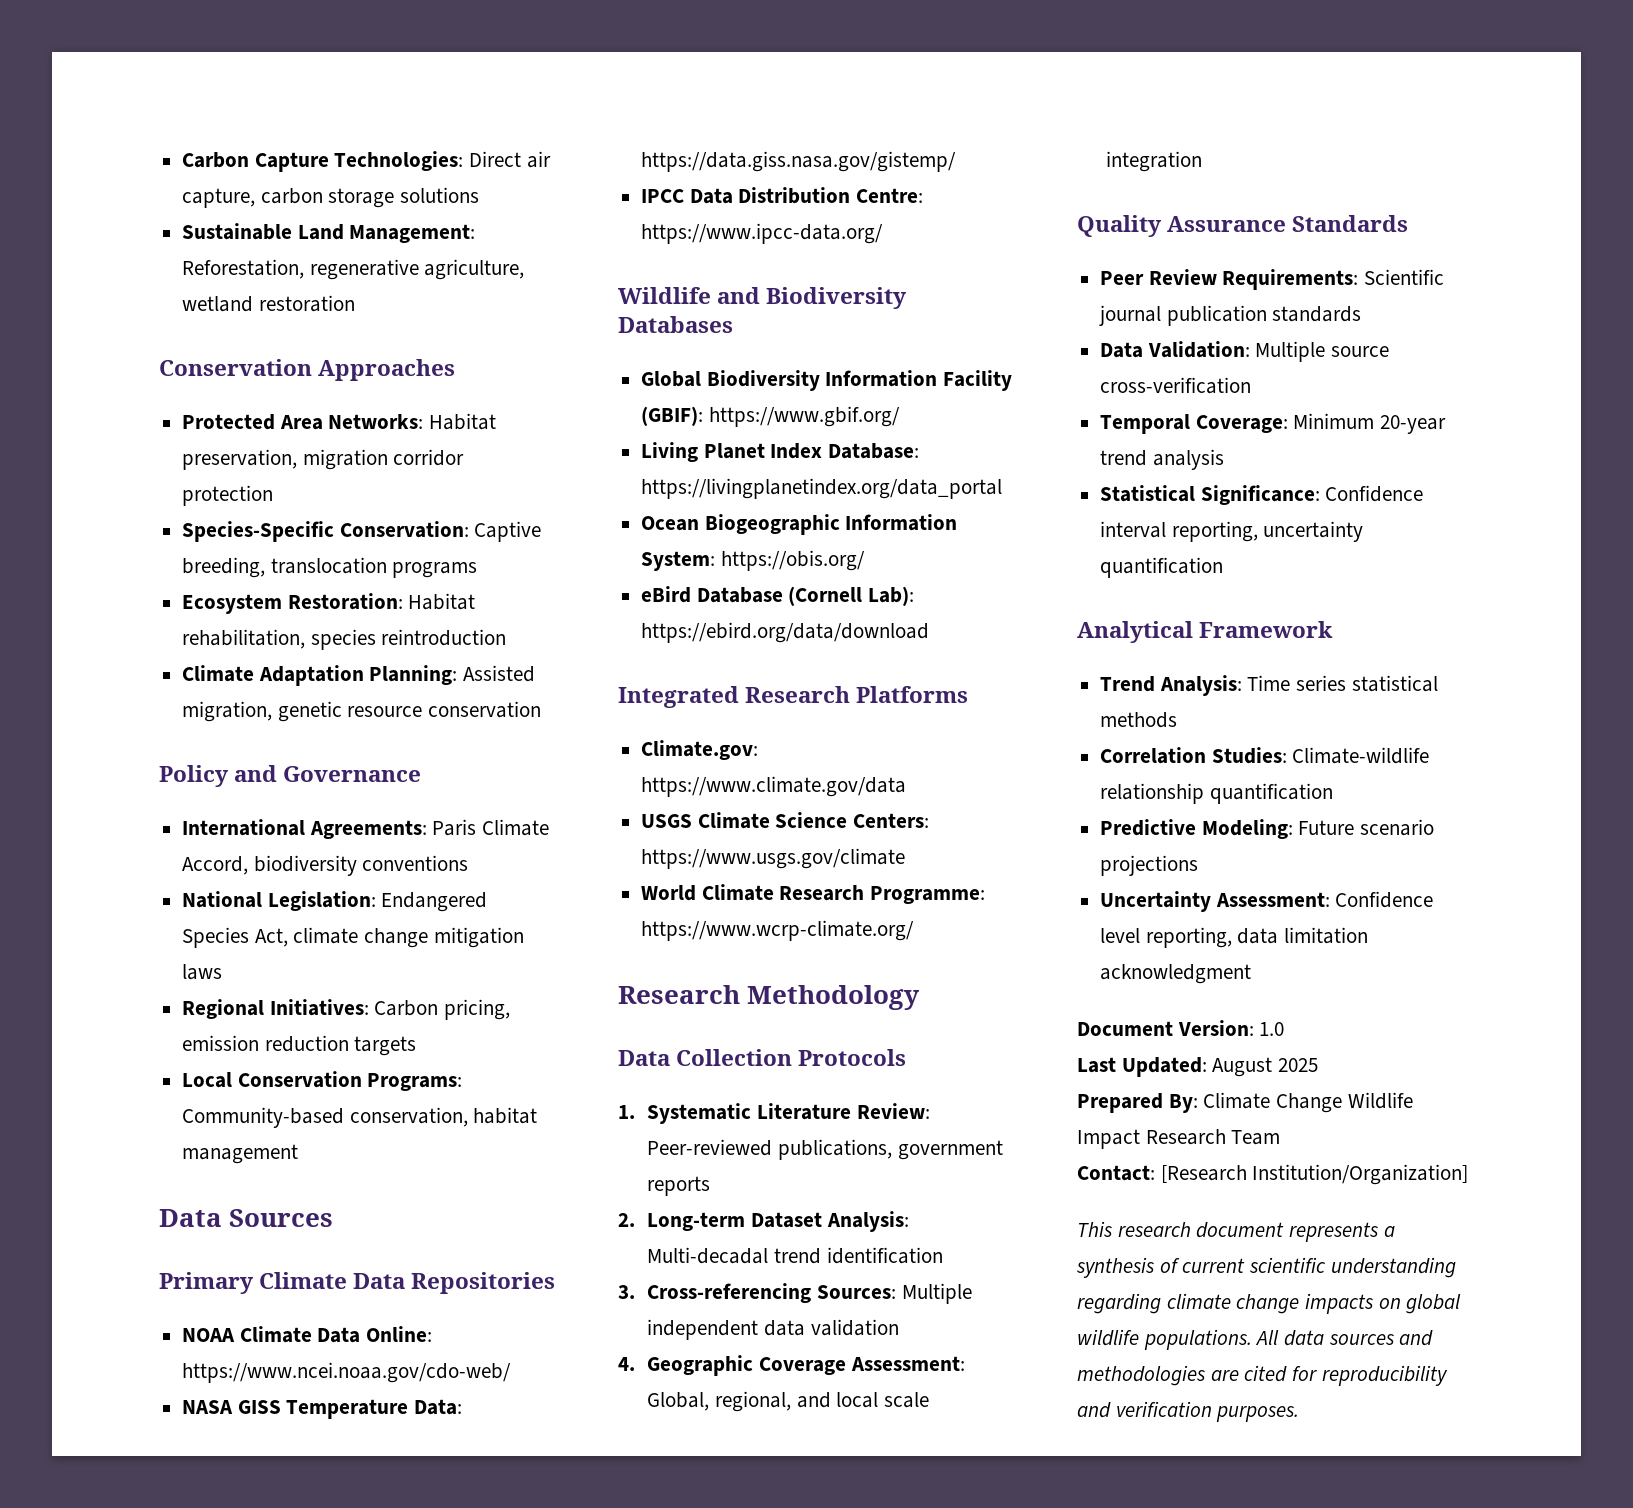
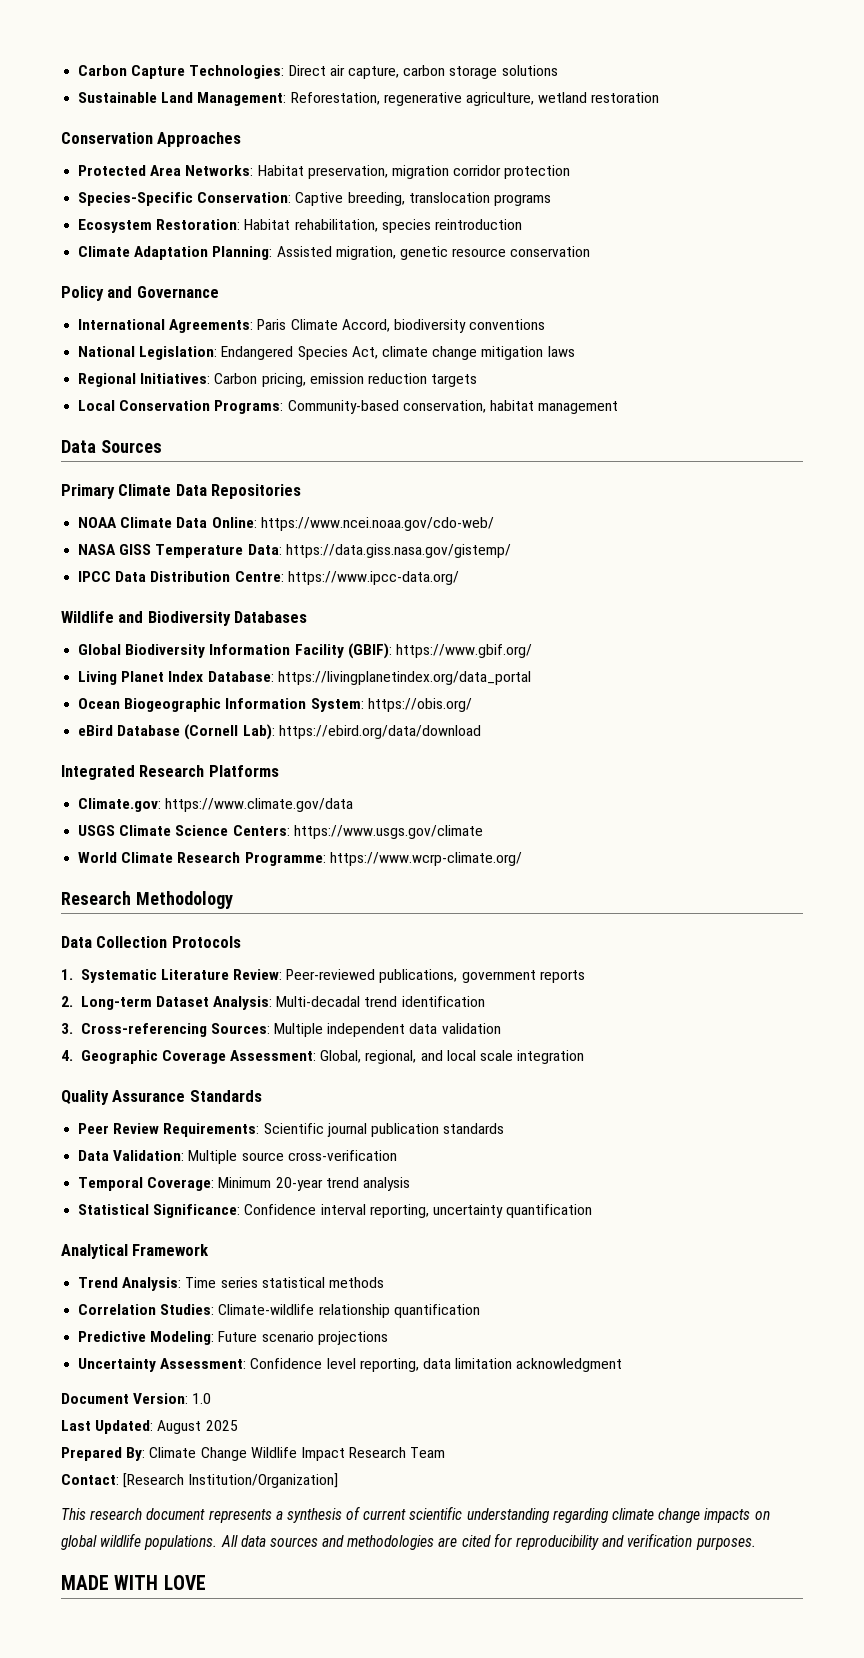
+ MADE WITH LOVE

